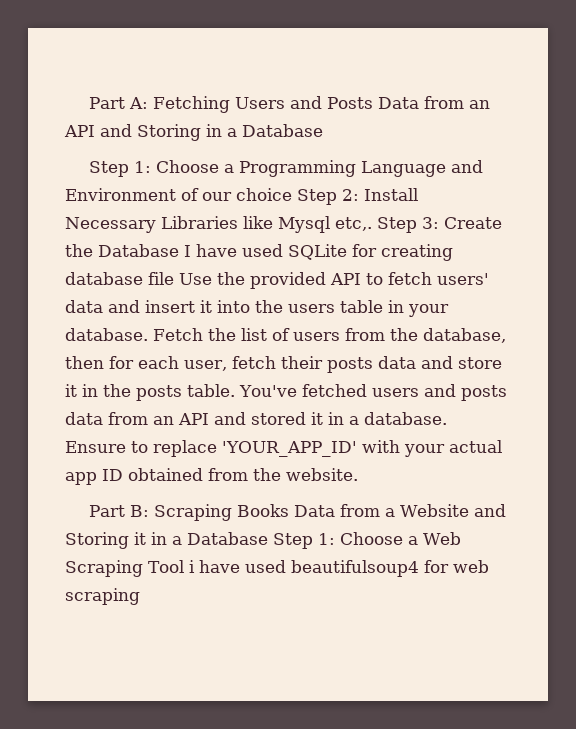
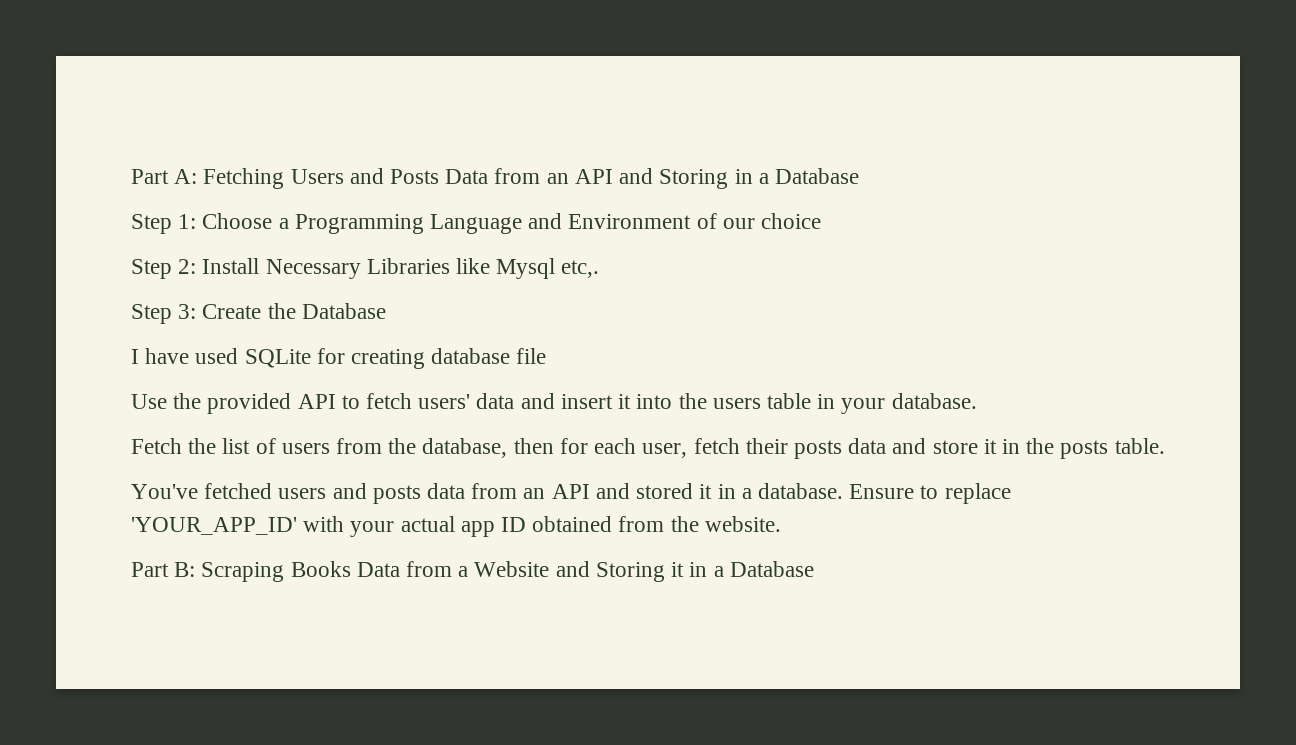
- Choose a Programming Language and Environment of our choice Step 2:
+ Choose a Programming Language and Environment of our choice
+ Step 2:
- Install Necessary Libraries like Mysql etc,. Step 3:
+ Install Necessary Libraries like Mysql etc,.
+ Step 3:
- Create the Database I have used SQLite for creating database file Use the provided API to fetch users' data and insert it into the users table in your database. Fetch the list of users from the database, then for each user, fetch their posts data and store it in the posts table. You've fetched users and posts data from an API and stored it in a database.
+ Create the Database
+ I have used SQLite for creating database file
+ Use the provided API to fetch users' data and insert it into the users table in your database.
+ Fetch the list of users from the database, then for each user, fetch their posts data and store it in the posts table.
+ You've fetched users and posts data from an API and stored it in a database.
- Part B: Scraping Books Data from a Website and Storing it in a Database Step 1: Choose a Web Scraping Tool i have used beautifulsoup4 for web scraping
+ Part B: Scraping Books Data from a Website and Storing it in a Database

